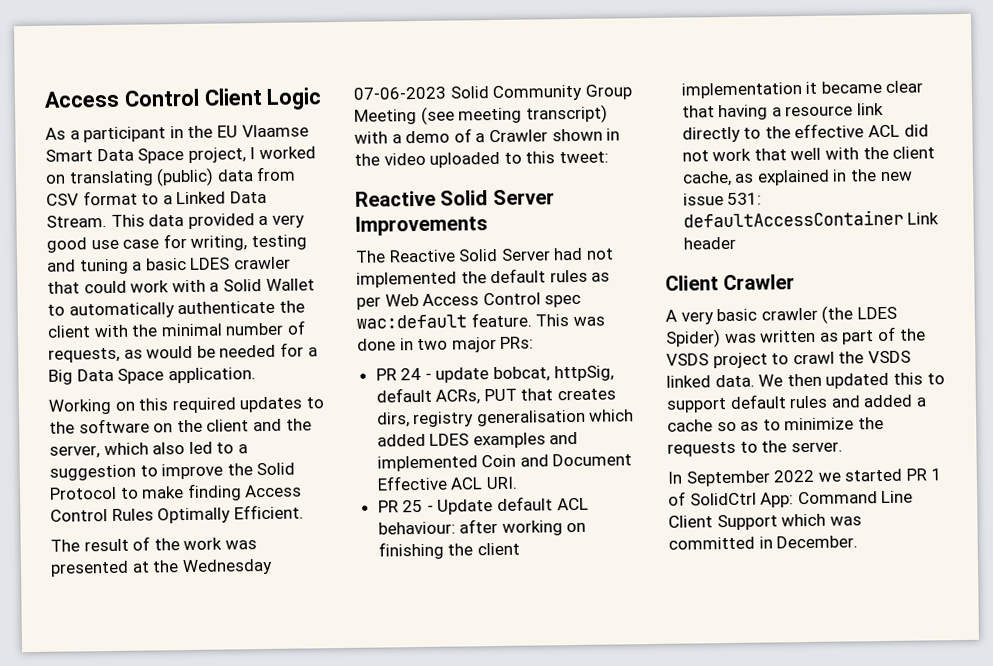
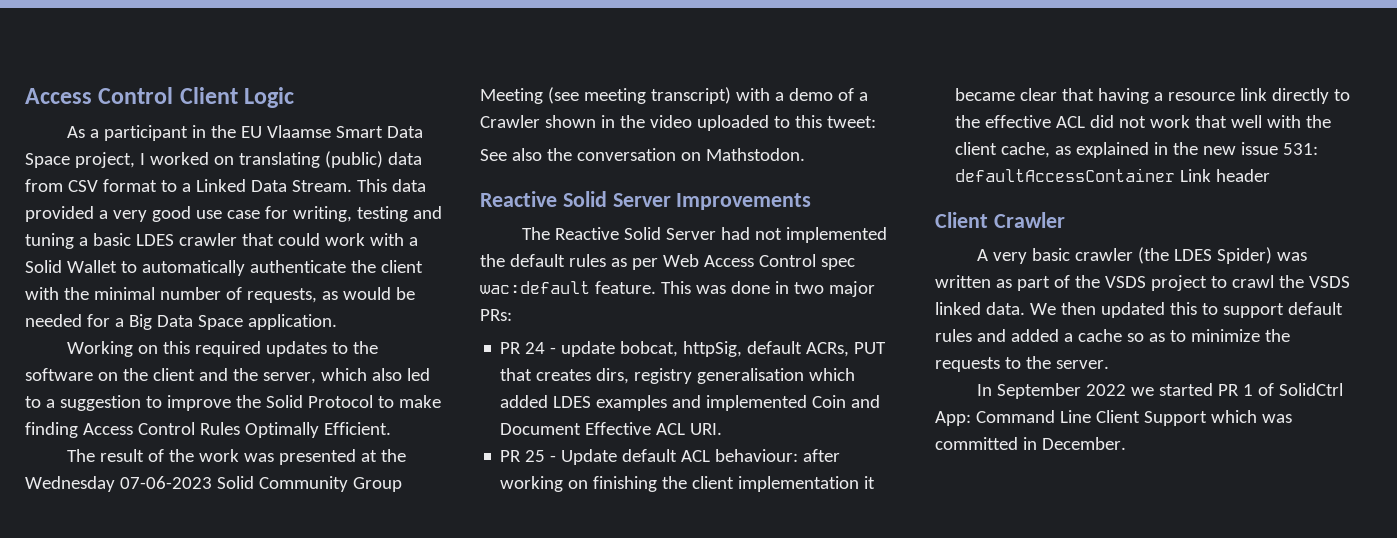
+ See also the conversation on Mathstodon.

